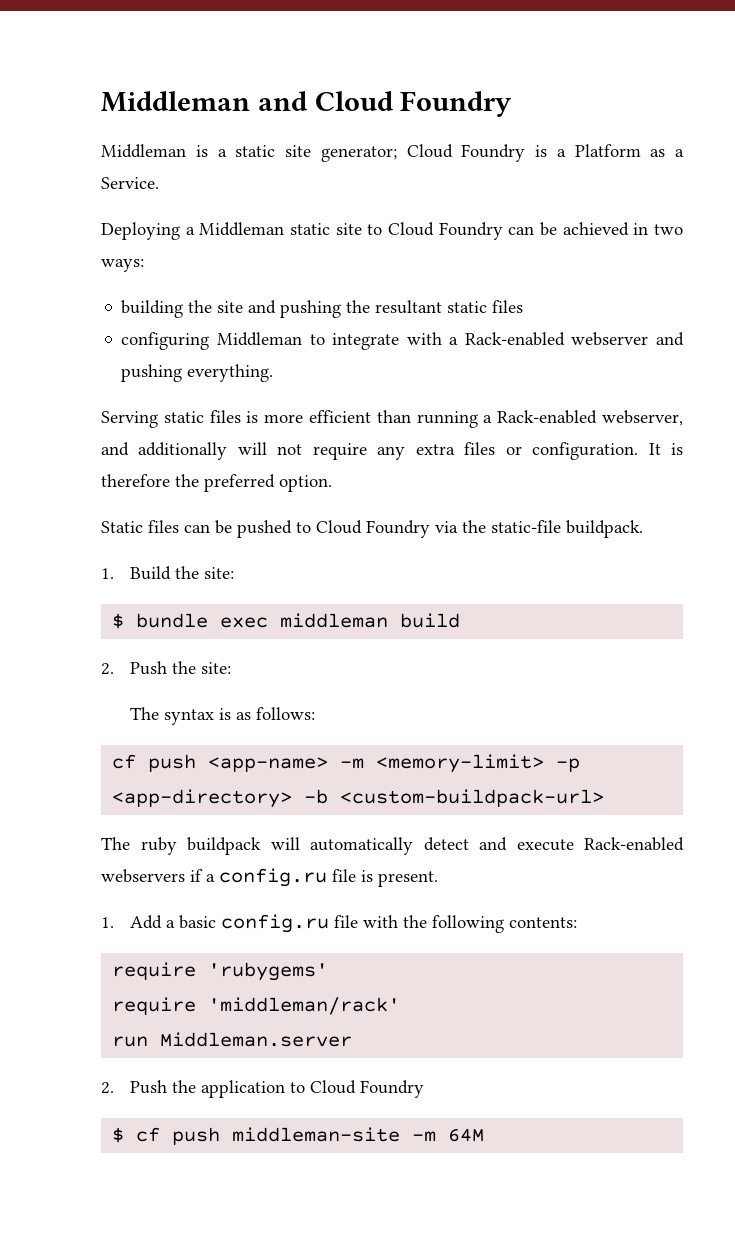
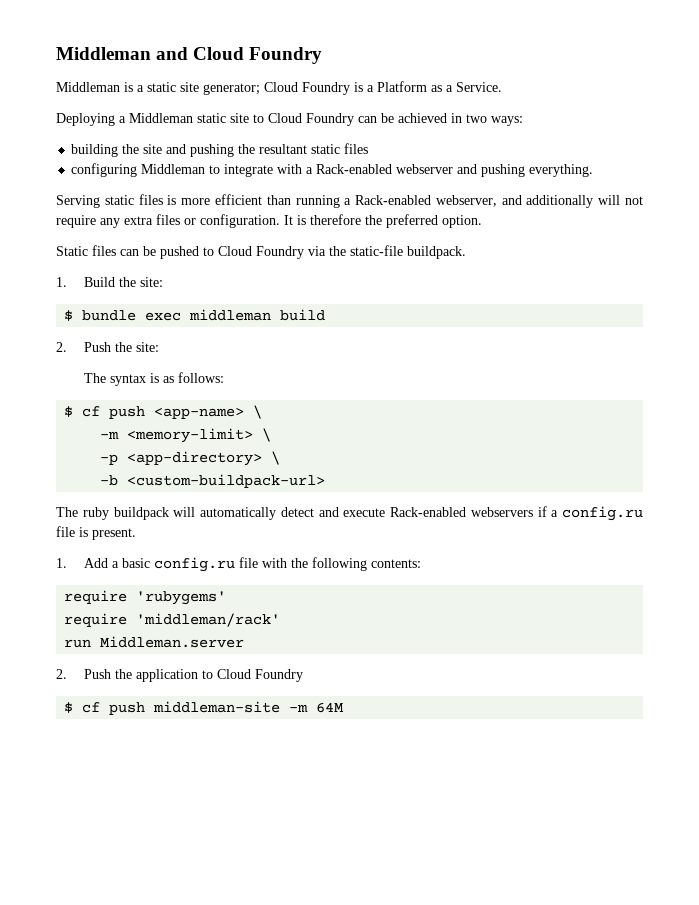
- cf push <app-name> -m <memory-limit> -p <app-directory> -b <custom-buildpack-url>
+ $ cf push <app-name> \
+ -m <memory-limit> \
+ -p <app-directory> \
+ -b <custom-buildpack-url>

